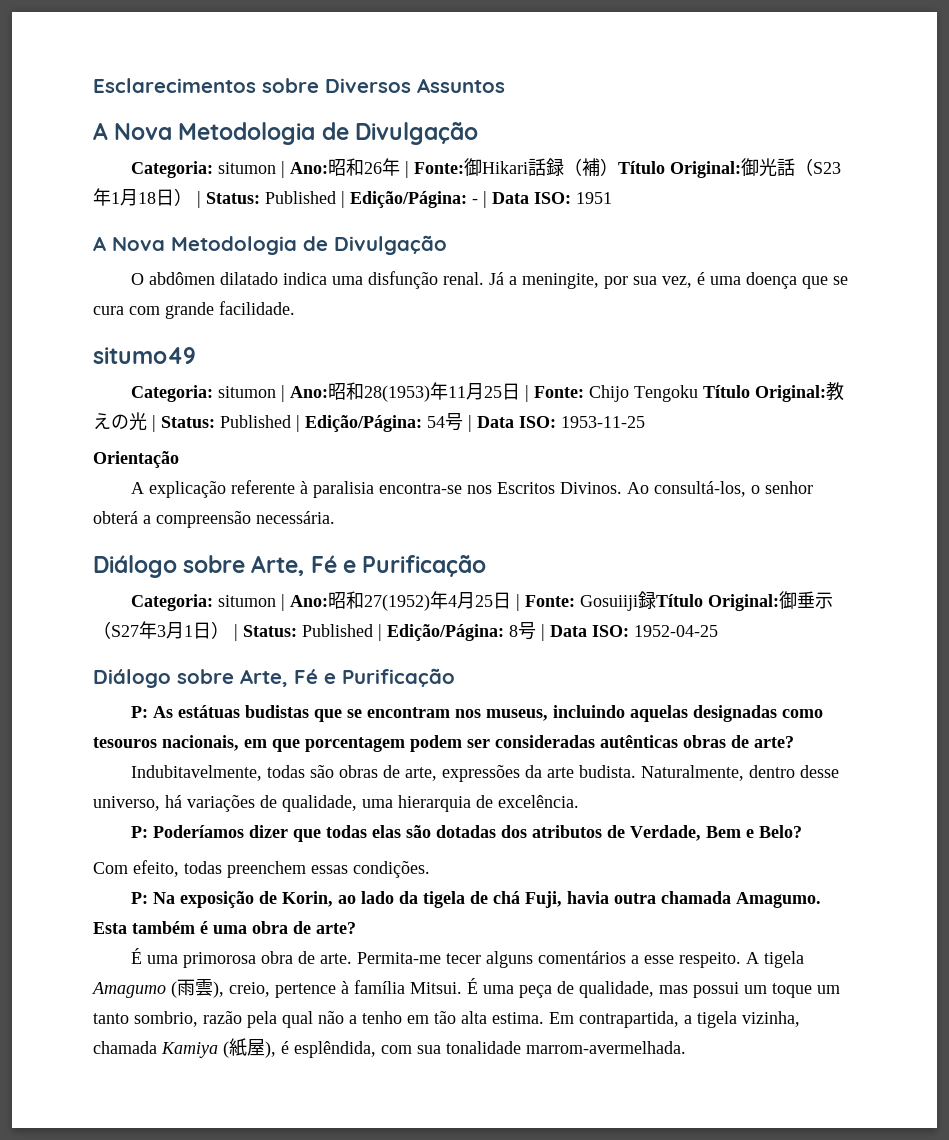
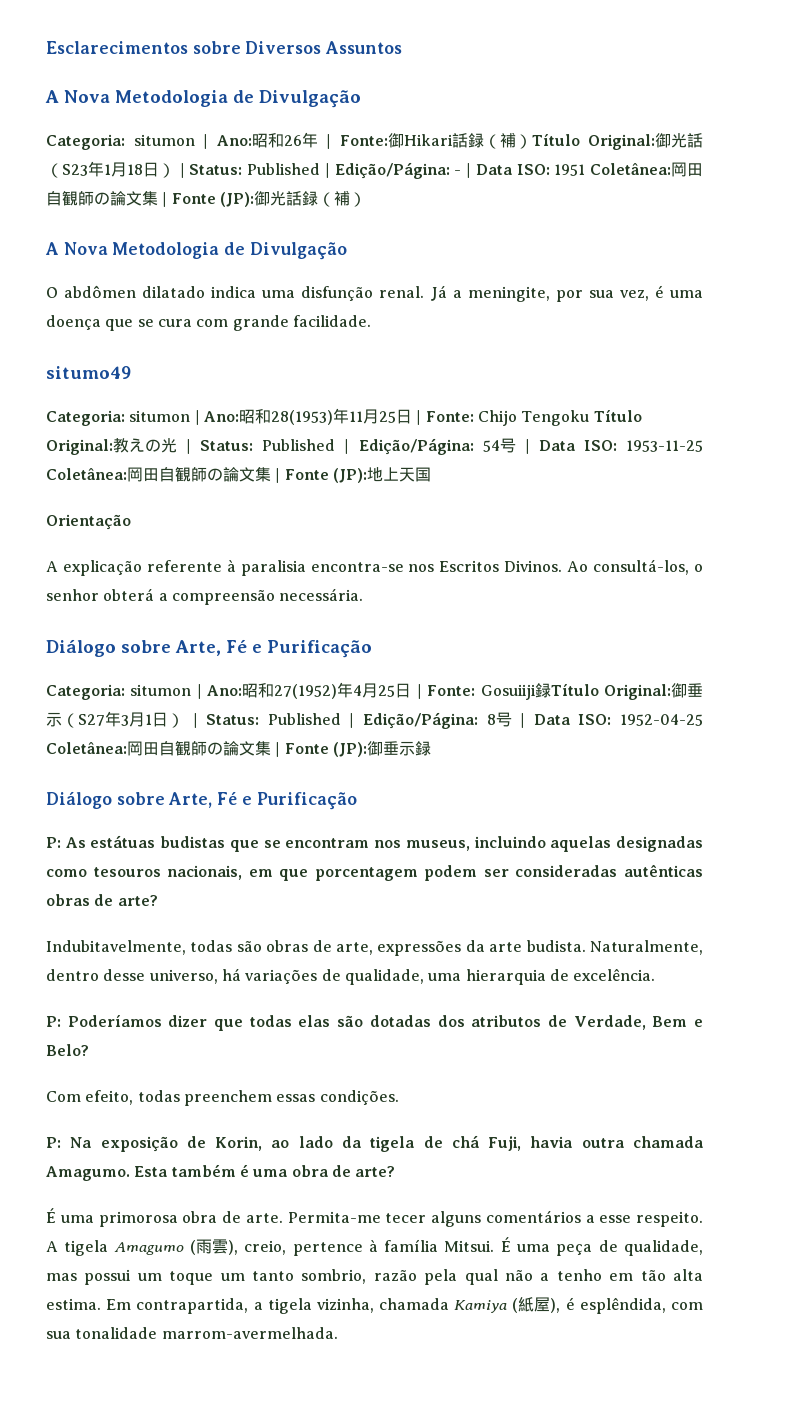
- Categoria: situmon | Ano:昭和26年 | Fonte:御Hikari話録（補）Título Original:御光話（S23年1月18日） | Status: Published | Edição/Página: - | Data ISO: 1951
+ Categoria: situmon | Ano:昭和26年 | Fonte:御Hikari話録（補）Título Original:御光話（S23年1月18日） | Status: Published | Edição/Página: - | Data ISO: 1951 Coletânea:岡田自観師の論文集 | Fonte (JP):御光話録（補）
- Categoria: situmon | Ano:昭和28(1953)年11月25日 | Fonte: Chijo Tengoku Título Original:教えの光 | Status: Published | Edição/Página: 54号 | Data ISO: 1953-11-25
+ Categoria: situmon | Ano:昭和28(1953)年11月25日 | Fonte: Chijo Tengoku Título Original:教えの光 | Status: Published | Edição/Página: 54号 | Data ISO: 1953-11-25 Coletânea:岡田自観師の論文集 | Fonte (JP):地上天国
- Categoria: situmon | Ano:昭和27(1952)年4月25日 | Fonte: Gosuiiji録Título Original:御垂示（S27年3月1日） | Status: Published | Edição/Página: 8号 | Data ISO: 1952-04-25
+ Categoria: situmon | Ano:昭和27(1952)年4月25日 | Fonte: Gosuiiji録Título Original:御垂示（S27年3月1日） | Status: Published | Edição/Página: 8号 | Data ISO: 1952-04-25 Coletânea:岡田自観師の論文集 | Fonte (JP):御垂示録

